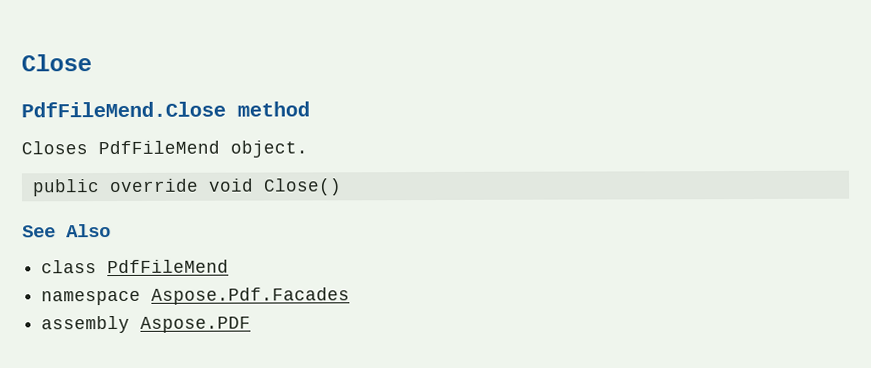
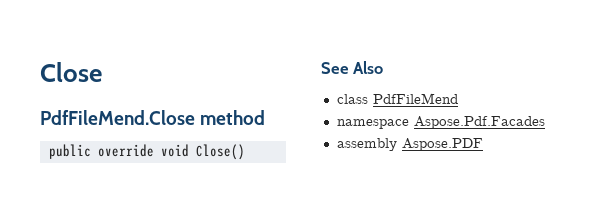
- Closes PdfFileMend object.

